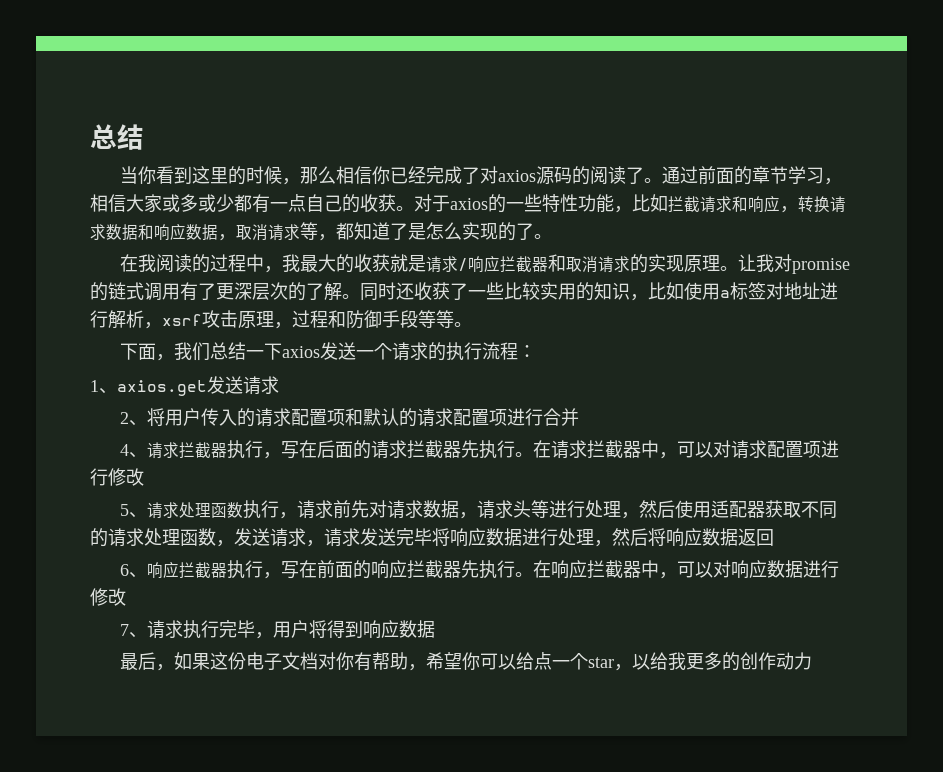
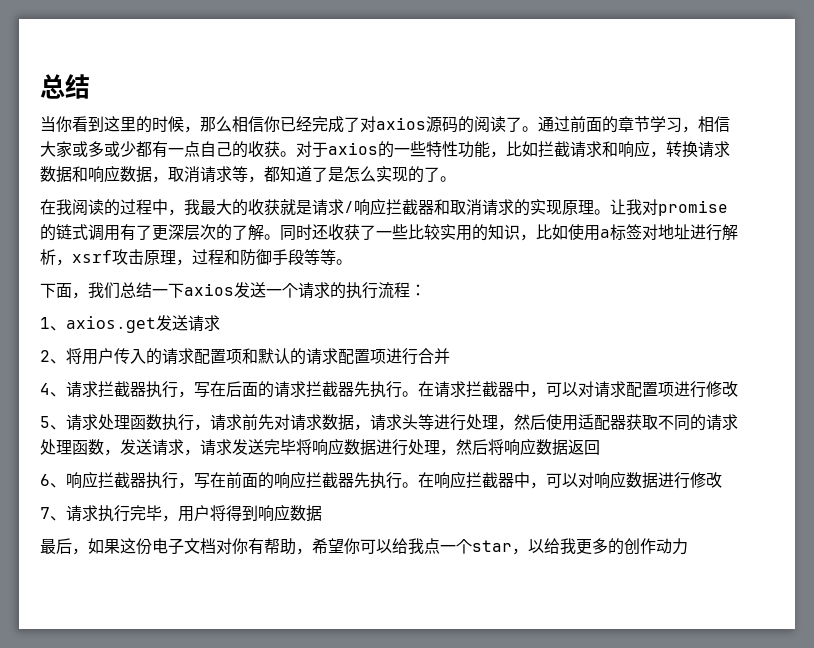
- 最后，如果这份电子文档对你有帮助，希望你可以给点一个star，以给我更多的创作动力
+ 最后，如果这份电子文档对你有帮助，希望你可以给我点一个star，以给我更多的创作动力

